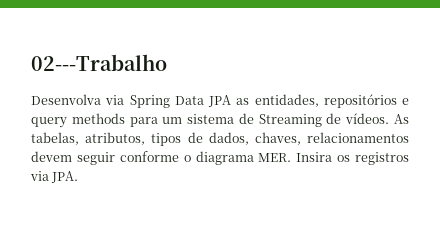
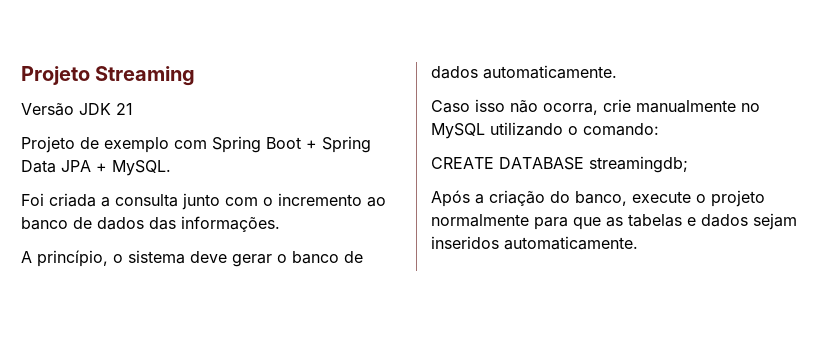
- 02---Trabalho
- Desenvolva via Spring Data JPA as entidades, repositórios e query methods para um sistema de Streaming de vídeos. As tabelas, atributos, tipos de dados, chaves, relacionamentos devem seguir conforme o diagrama MER. Insira os registros via JPA.
+ Projeto Streaming
+ Versão JDK 21
+ Projeto de exemplo com Spring Boot + Spring Data JPA + MySQL.
+ Foi criada a consulta junto com o incremento ao banco de dados das informações.
+ A princípio, o sistema deve gerar o banco de dados automaticamente.
+ Caso isso não ocorra, crie manualmente no MySQL utilizando o comando:
+ CREATE DATABASE streamingdb;
+ Após a criação do banco, execute o projeto normalmente para que as tabelas e dados sejam inseridos automaticamente.

